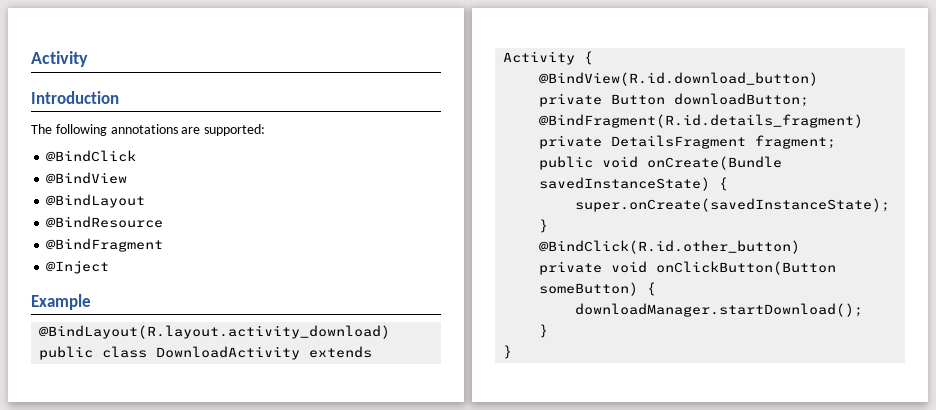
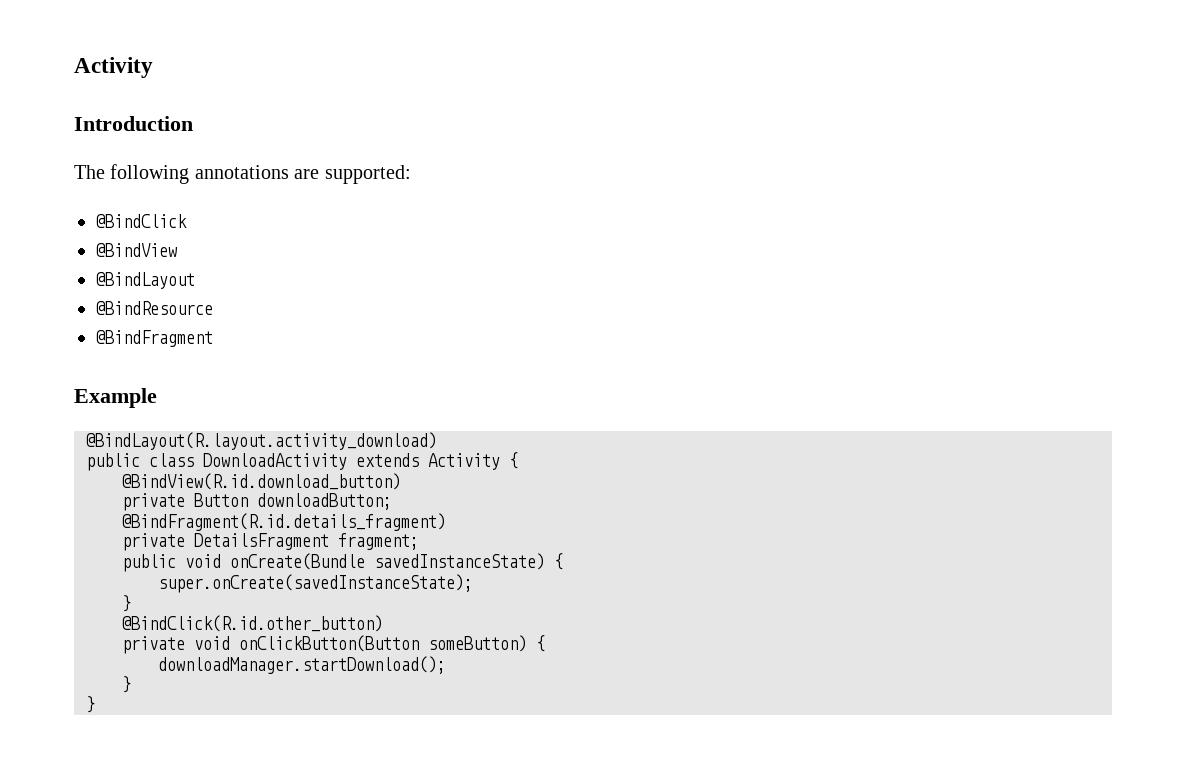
- @Inject

